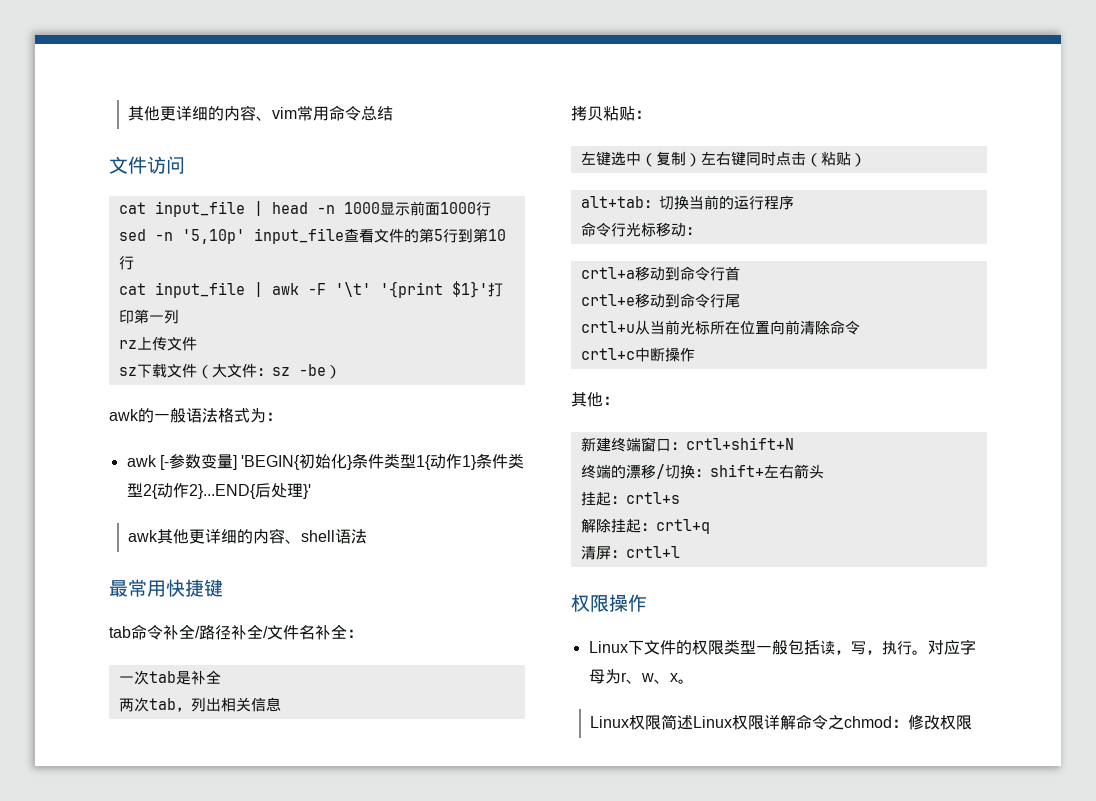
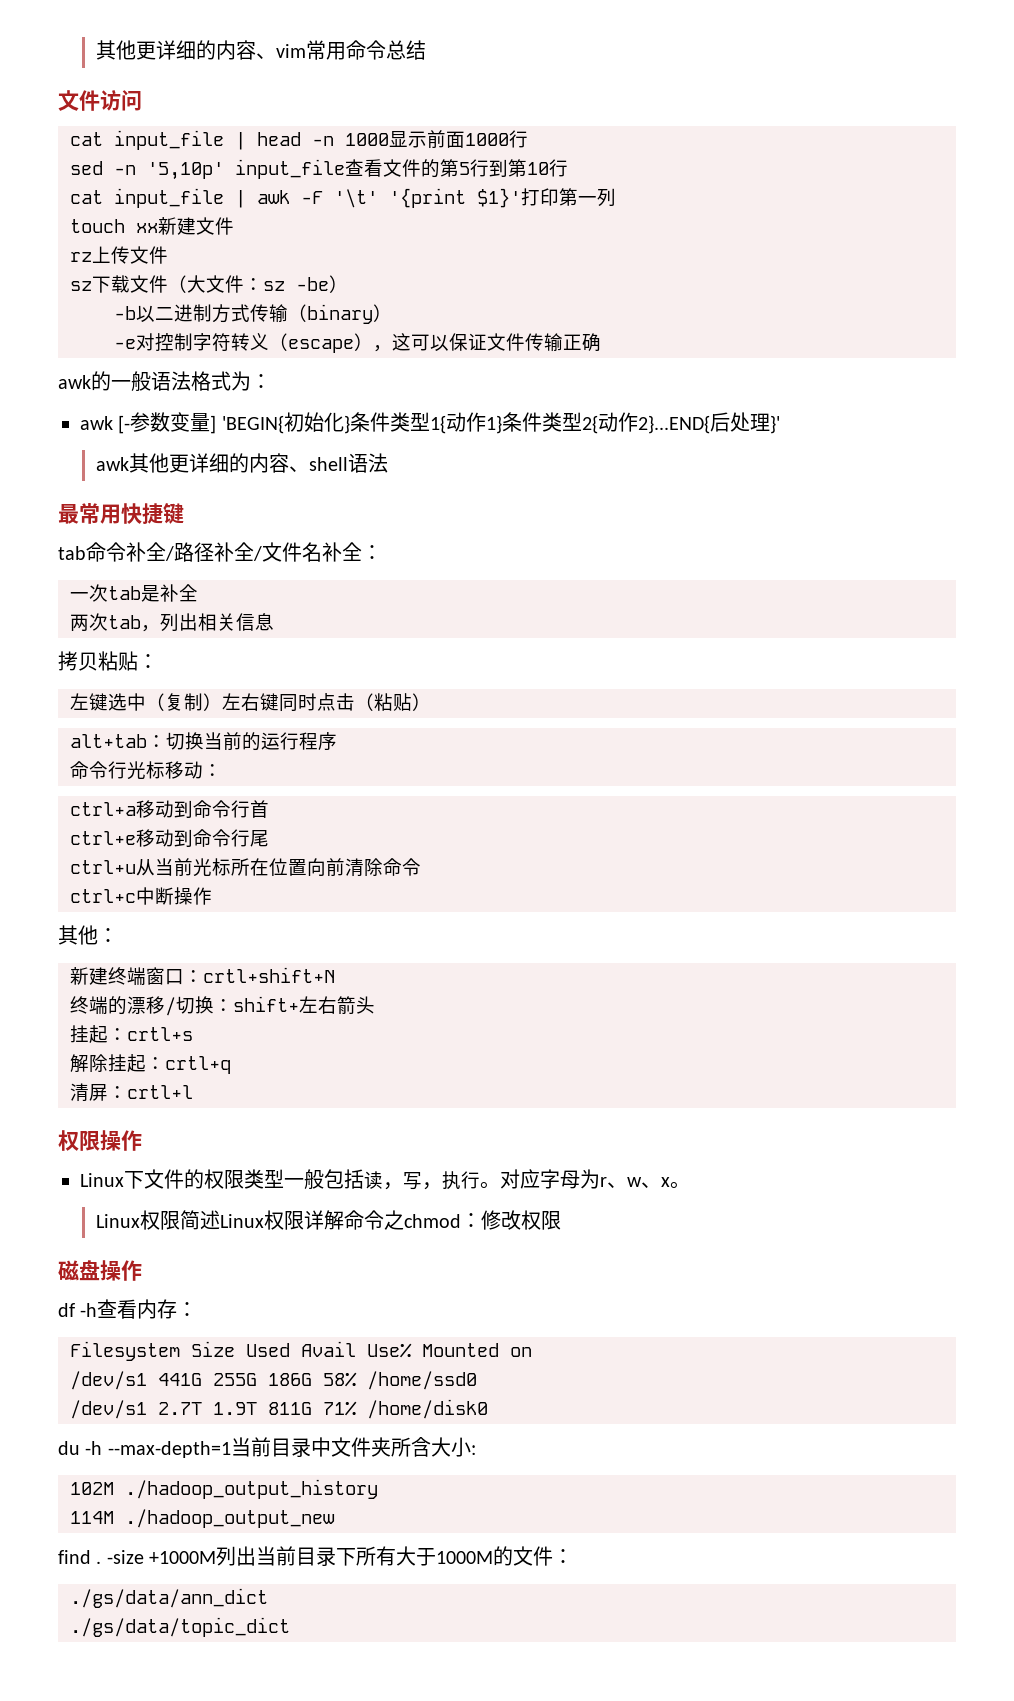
+ touch xx新建文件
+ -b以二进制方式传输（binary）
+ -e对控制字符转义（escape），这可以保证文件传输正确
- crtl+a移动到命令行首
+ ctrl+a移动到命令行首
- crtl+e移动到命令行尾
+ ctrl+e移动到命令行尾
- crtl+u从当前光标所在位置向前清除命令
+ ctrl+u从当前光标所在位置向前清除命令
- crtl+c中断操作
+ ctrl+c中断操作
+ 磁盘操作
+ df -h查看内存：
+ Filesystem Size Used Avail Use% Mounted on
+ /dev/s1 441G 255G 186G 58% /home/ssd0
+ /dev/s1 2.7T 1.9T 811G 71% /home/disk0
+ du -h --max-depth=1当前目录中文件夹所含大小:
+ 102M ./hadoop_output_history
+ 114M ./hadoop_output_new
+ find . -size +1000M列出当前目录下所有大于1000M的文件：
+ ./gs/data/ann_dict
+ ./gs/data/topic_dict

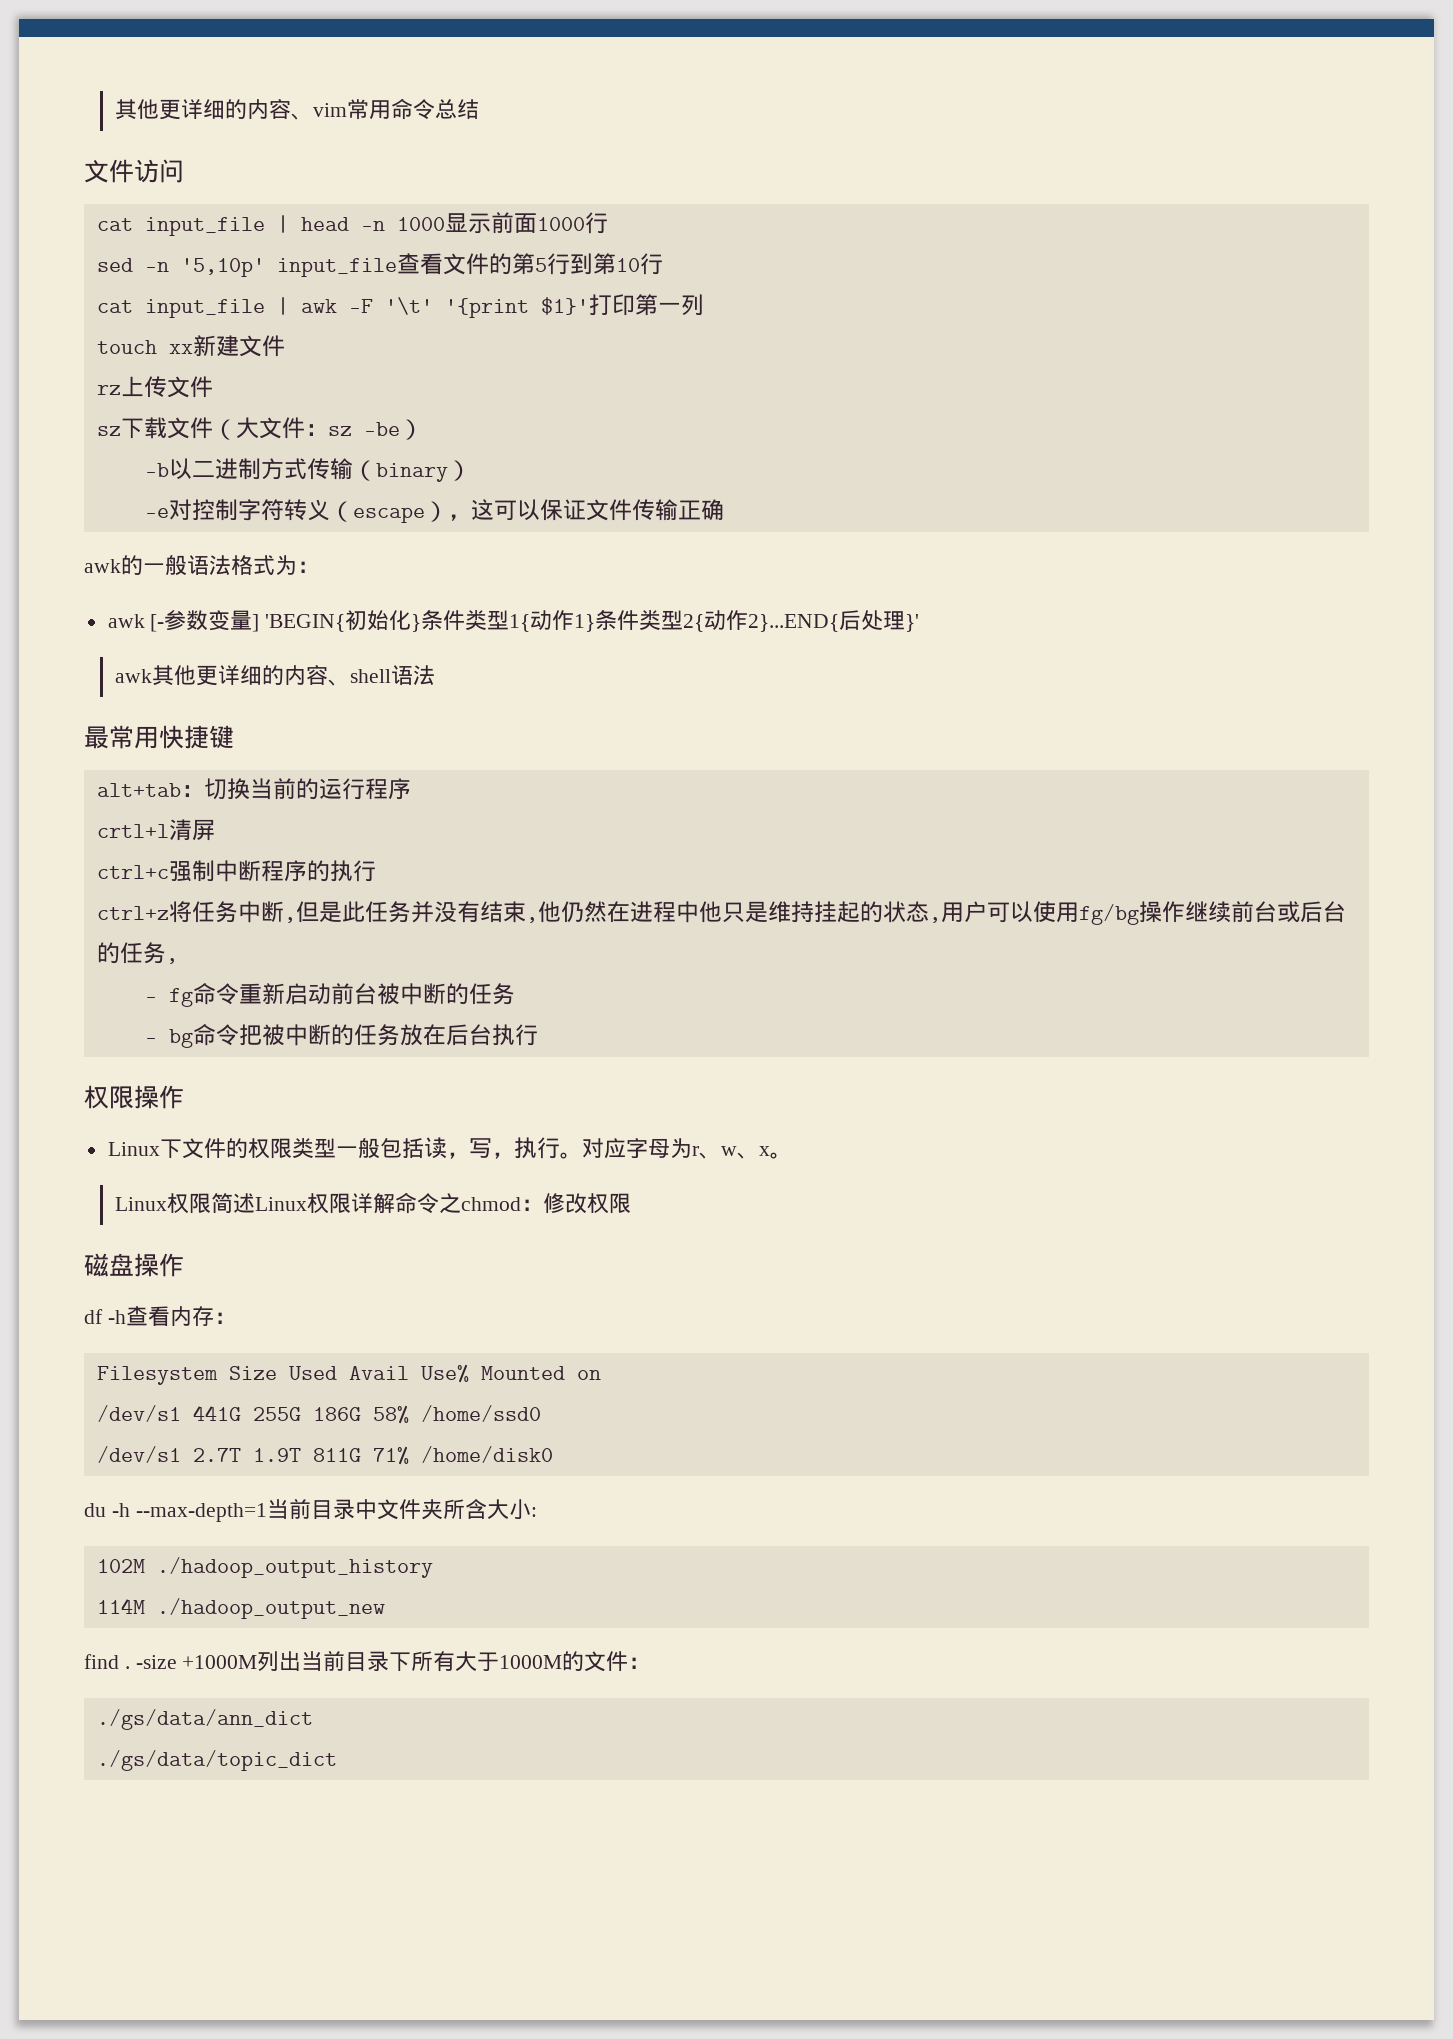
- tab命令补全/路径补全/文件名补全：
- 一次tab是补全
- 两次tab，列出相关信息
- 拷贝粘贴：
- 左键选中（复制）左右键同时点击（粘贴）
- 命令行光标移动：
- ctrl+a移动到命令行首
- ctrl+e移动到命令行尾
- ctrl+u从当前光标所在位置向前清除命令
- ctrl+c中断操作
- 其他：
- 新建终端窗口：crtl+shift+N
- 终端的漂移/切换：shift+左右箭头
- 挂起：crtl+s
- 解除挂起：crtl+q
- 清屏：crtl+l
+ crtl+l清屏
+ ctrl+c强制中断程序的执行
+ ctrl+z将任务中断,但是此任务并没有结束,他仍然在进程中他只是维持挂起的状态,用户可以使用fg/bg操作继续前台或后台的任务,
+ - fg命令重新启动前台被中断的任务
+ - bg命令把被中断的任务放在后台执行

